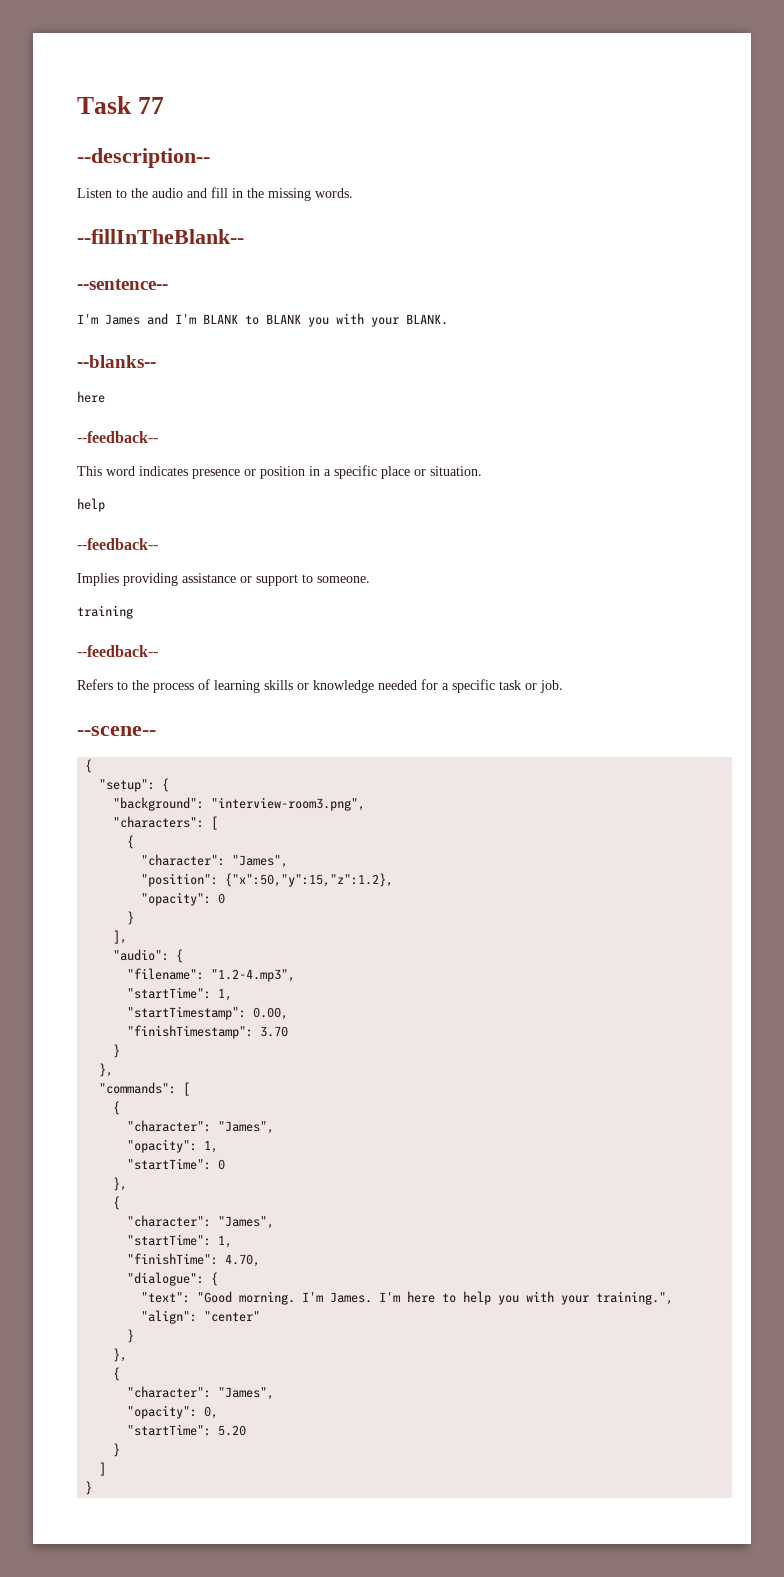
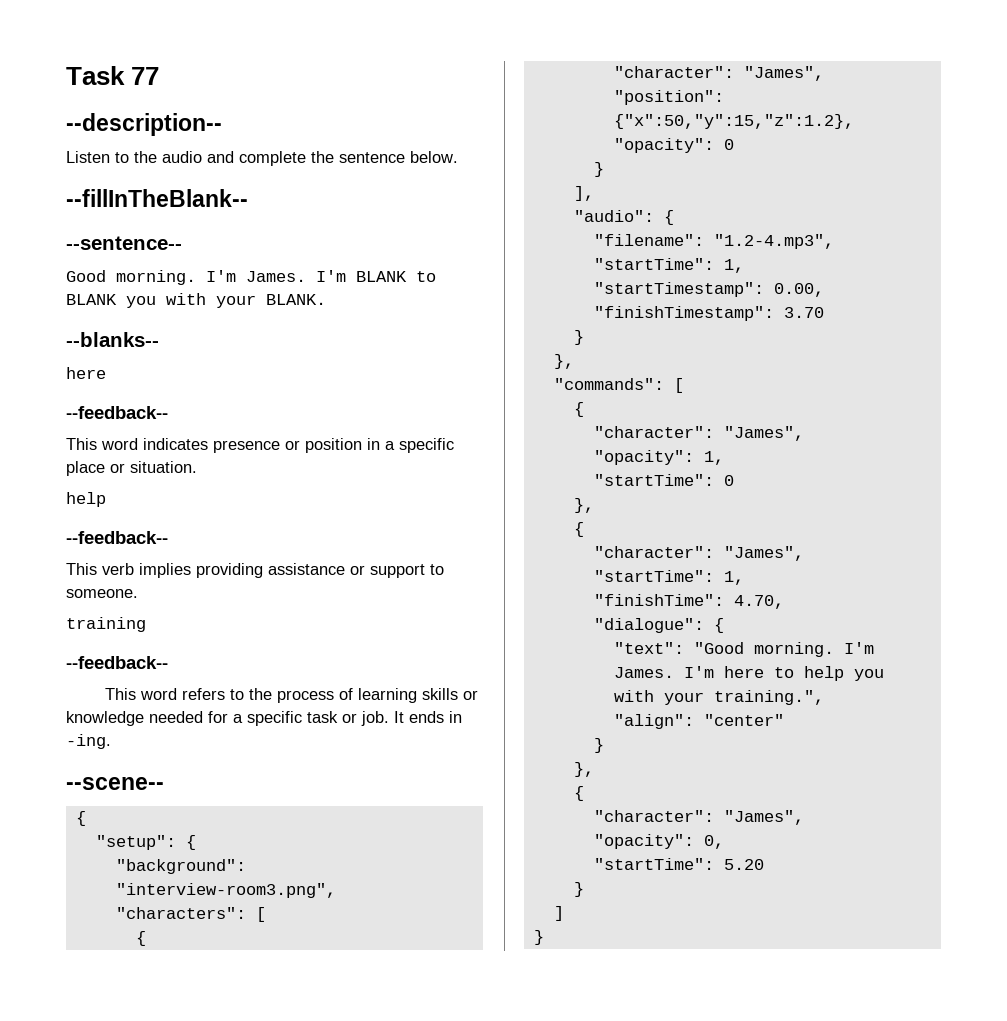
- Listen to the audio and fill in the missing words.
+ Listen to the audio and complete the sentence below.
  --fillInTheBlank--
  --sentence--
- I'm James and I'm BLANK to BLANK you with your BLANK.
+ Good morning. I'm James. I'm BLANK to BLANK you with your BLANK.
- Implies providing assistance or support to someone.
+ This verb implies providing assistance or support to someone.
- Refers to the process of learning skills or knowledge needed for a specific task or job.
+ This word refers to the process of learning skills or knowledge needed for a specific task or job. It ends in -ing.

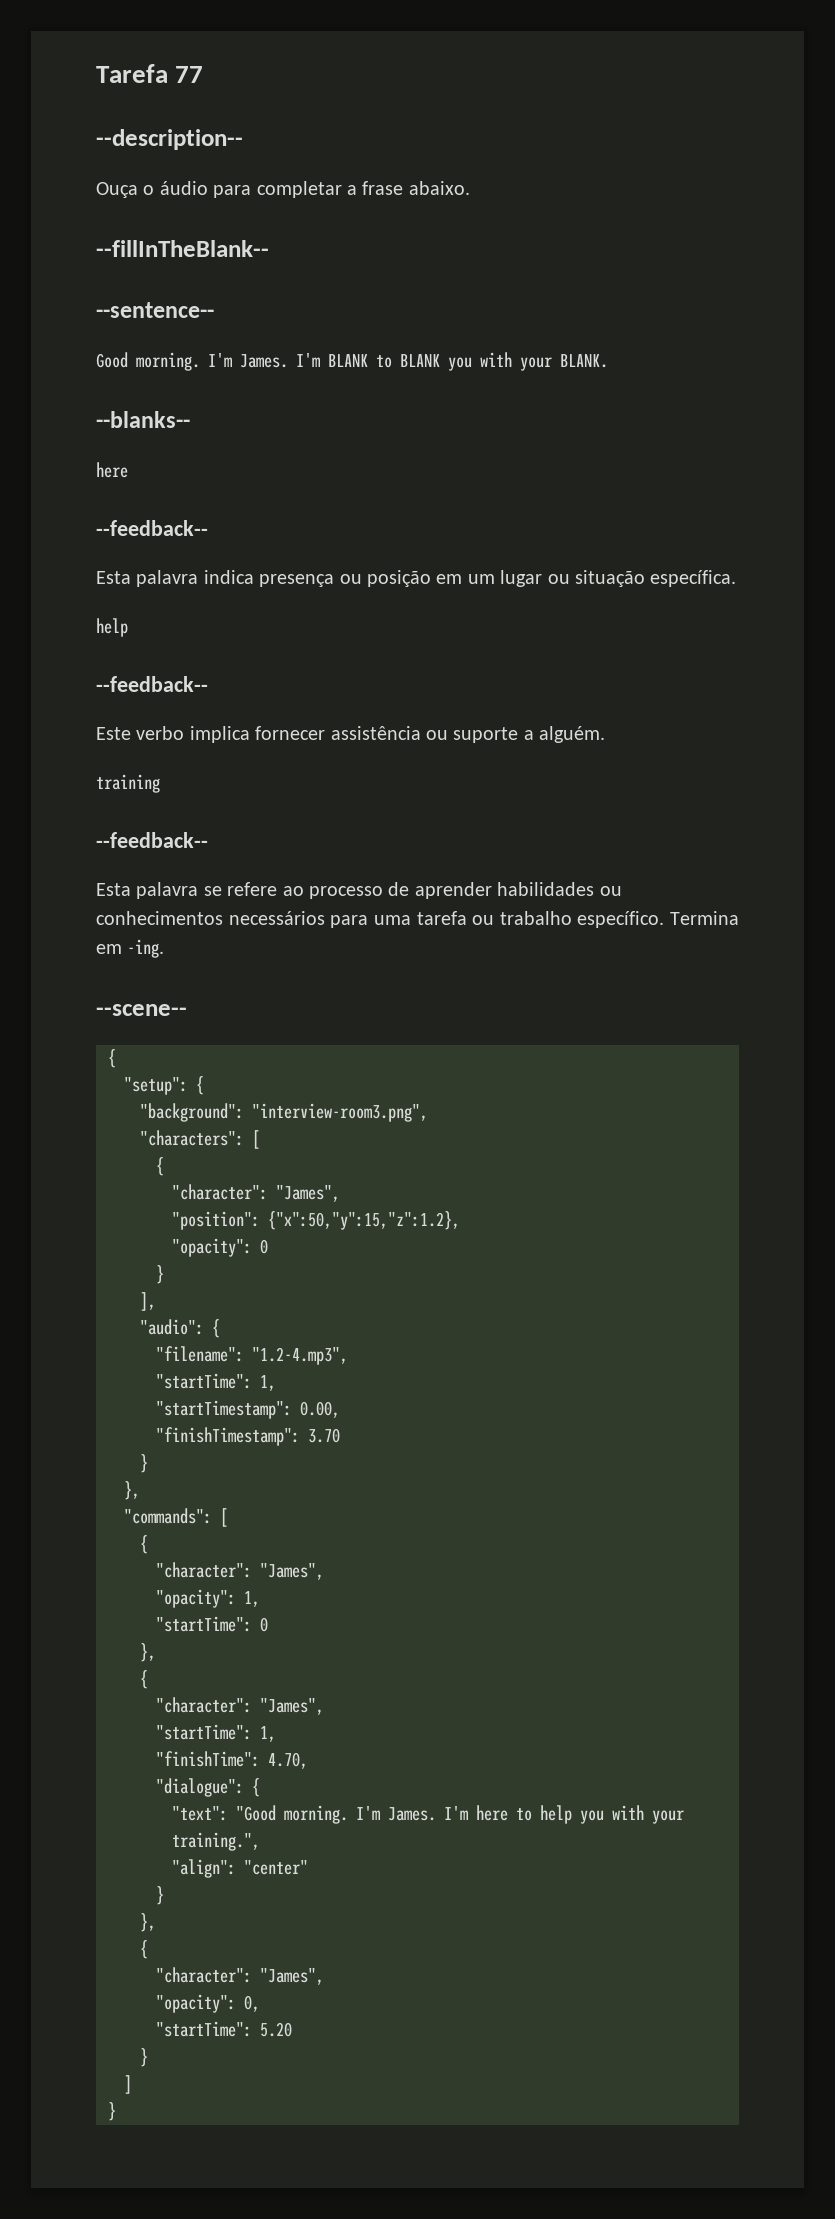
- Task 77
+ Tarefa 77
- Listen to the audio and complete the sentence below.
+ Ouça o áudio para completar a frase abaixo.
- This word indicates presence or position in a specific place or situation.
+ Esta palavra indica presença ou posição em um lugar ou situação específica.
  help
  --feedback--
- This verb implies providing assistance or support to someone.
+ Este verbo implica fornecer assistência ou suporte a alguém.
  training
  --feedback--
- This word refers to the process of learning skills or knowledge needed for a specific task or job. It ends in -ing.
+ Esta palavra se refere ao processo de aprender habilidades ou conhecimentos necessários para uma tarefa ou trabalho específico. Termina em -ing.

